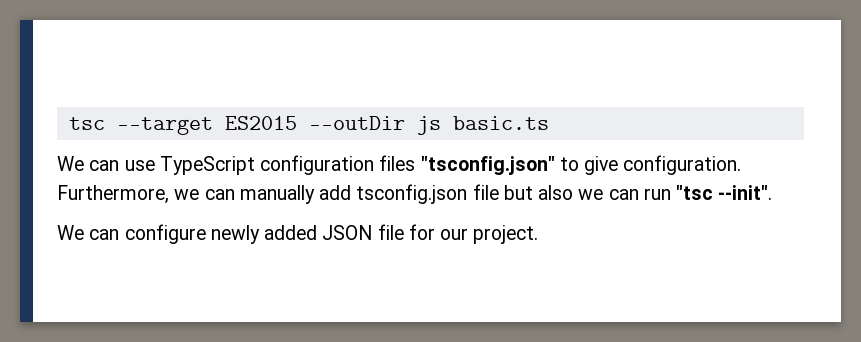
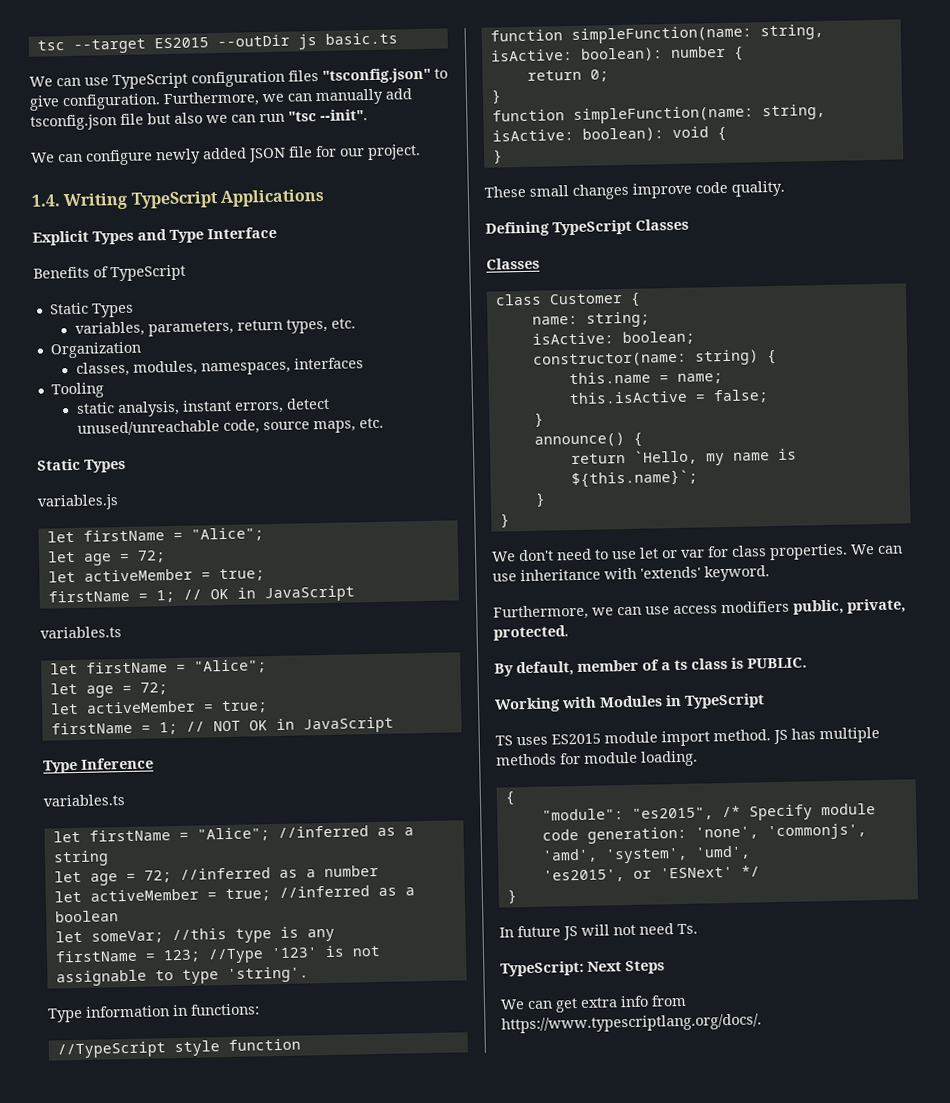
+ 1.4. Writing TypeScript Applications
+ Explicit Types and Type Interface
+ Benefits of TypeScript
+ Static Types
+ variables, parameters, return types, etc.
+ Organization
+ classes, modules, namespaces, interfaces
+ Tooling
+ static analysis, instant errors, detect unused/unreachable code, source maps, etc.
+ Static Types
+ variables.js
+ let firstName = "Alice";
+ let age = 72;
+ let activeMember = true;
+ firstName = 1; // OK in JavaScript
+ variables.ts
+ let firstName = "Alice";
+ let age = 72;
+ let activeMember = true;
+ firstName = 1; // NOT OK in JavaScript
+ Type Inference
+ variables.ts
+ let firstName = "Alice"; //inferred as a string
+ let age = 72; //inferred as a number
+ let activeMember = true; //inferred as a boolean
+ let someVar; //this type is any
+ firstName = 123; //Type '123' is not assignable to type 'string'.
+ Type information in functions:
+ //TypeScript style function
+ function simpleFunction(name: string, isActive: boolean): number {
+ return 0;
+ }
+ function simpleFunction(name: string, isActive: boolean): void {
+ }
+ These small changes improve code quality.
+ Defining TypeScript Classes
+ Classes
+ class Customer {
+ name: string;
+ isActive: boolean;
+ constructor(name: string) {
+ this.name = name;
+ this.isActive = false;
+ }
+ announce() {
+ return `Hello, my name is ${this.name}`;
+ }
+ }
+ We don't need to use let or var for class properties. We can use inheritance with 'extends' keyword.
+ Furthermore, we can use access modifiers public, private, protected.
+ By default, member of a ts class is PUBLIC.
+ Working with Modules in TypeScript
+ TS uses ES2015 module import method. JS has multiple methods for module loading.
+ {
+ "module": "es2015", /* Specify module code generation: 'none', 'commonjs', 'amd', 'system', 'umd',
+ 'es2015', or 'ESNext' */
+ }
+ In future JS will not need Ts.
+ TypeScript: Next Steps
+ We can get extra info from https://www.typescriptlang.org/docs/.

